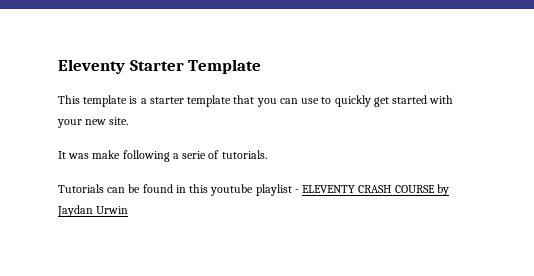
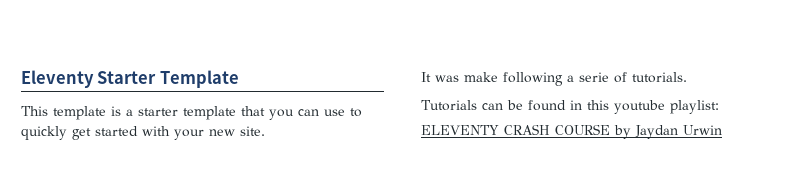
- Tutorials can be found in this youtube playlist - ELEVENTY CRASH COURSE by Jaydan Urwin
+ Tutorials can be found in this youtube playlist:
+ ELEVENTY CRASH COURSE by Jaydan Urwin

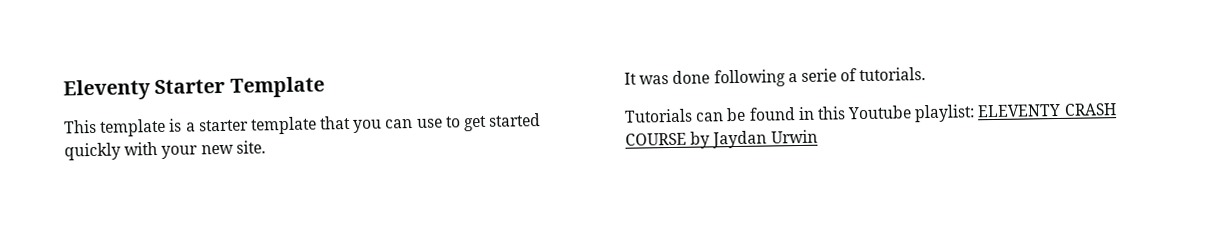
- This template is a starter template that you can use to quickly get started with your new site.
+ This template is a starter template that you can use to get started quickly with your new site.
- It was make following a serie of tutorials.
+ It was done following a serie of tutorials.
- Tutorials can be found in this youtube playlist:
- ELEVENTY CRASH COURSE by Jaydan Urwin
+ Tutorials can be found in this Youtube playlist: ELEVENTY CRASH COURSE by Jaydan Urwin

